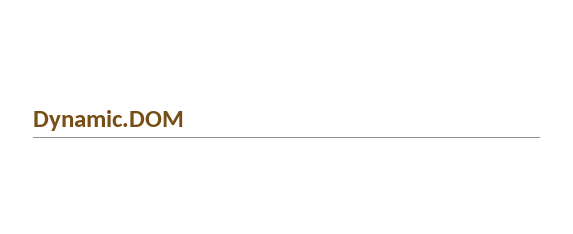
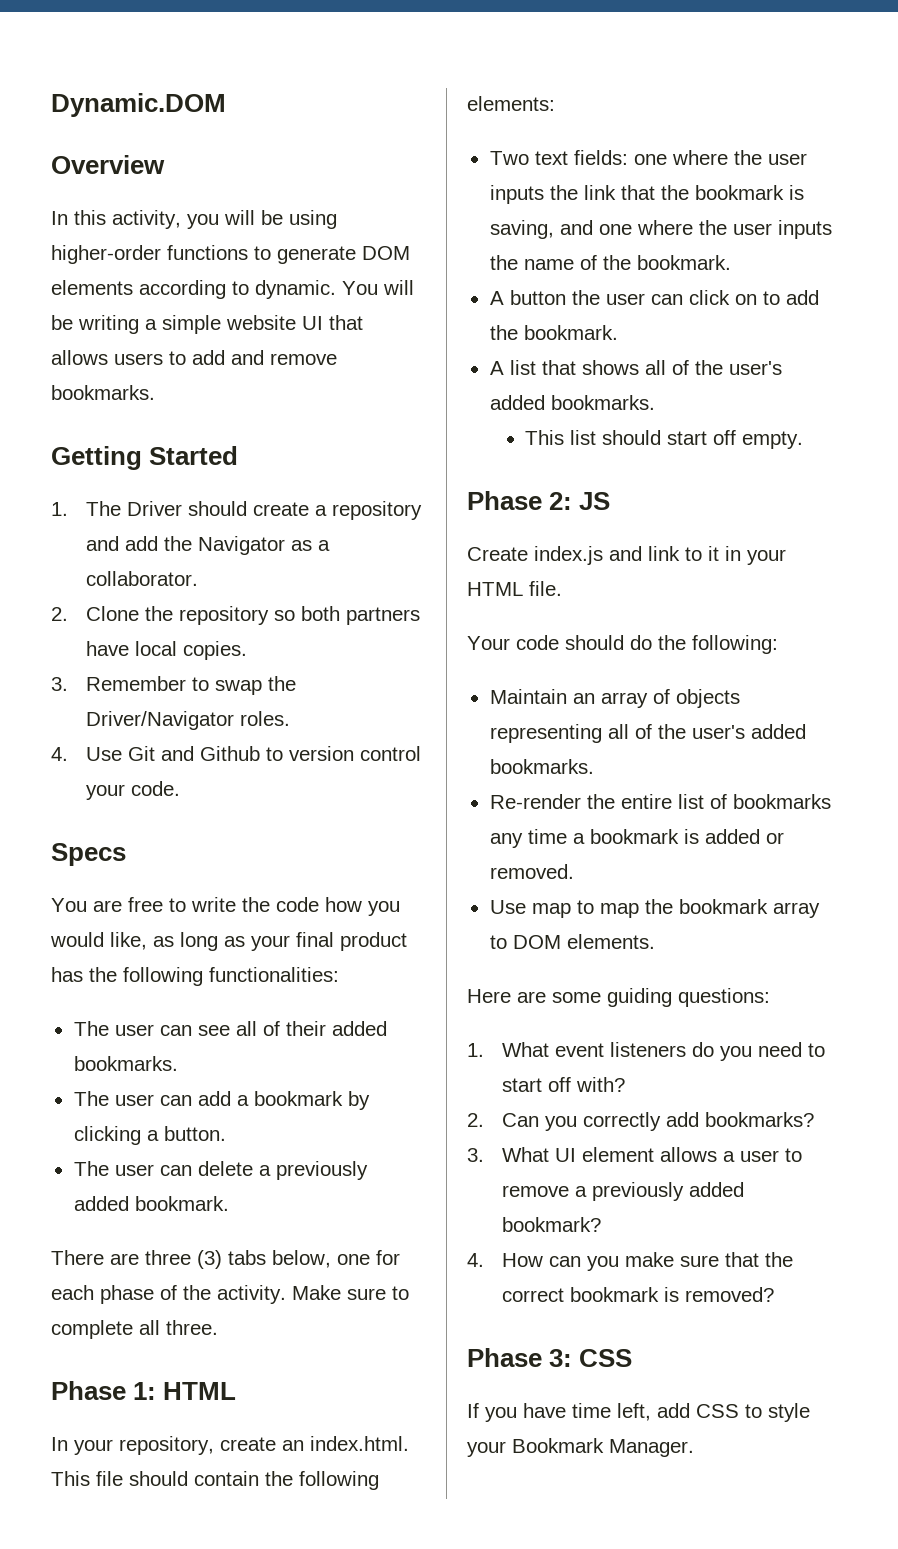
+ Overview
+ In this activity, you will be using higher-order functions to generate DOM elements according to dynamic. You will be writing a simple website UI that allows users to add and remove bookmarks.
+ Getting Started
+ 1. The Driver should create a repository and add the Navigator as a collaborator.
+ 2. Clone the repository so both partners have local copies.
+ 3. Remember to swap the Driver/Navigator roles.
+ 4. Use Git and Github to version control your code.
+ Specs
+ You are free to write the code how you would like, as long as your final product has the following functionalities:
+ The user can see all of their added bookmarks.
+ The user can add a bookmark by clicking a button.
+ The user can delete a previously added bookmark.
+ There are three (3) tabs below, one for each phase of the activity. Make sure to complete all three.
+ Phase 1: HTML
+ In your repository, create an index.html. This file should contain the following elements:
+ Two text fields: one where the user inputs the link that the bookmark is saving, and one where the user inputs the name of the bookmark.
+ A button the user can click on to add the bookmark.
+ A list that shows all of the user's added bookmarks.
+ This list should start off empty.
+ Phase 2: JS
+ Create index.js and link to it in your HTML file.
+ Your code should do the following:
+ Maintain an array of objects representing all of the user's added bookmarks.
+ Re-render the entire list of bookmarks any time a bookmark is added or removed.
+ Use map to map the bookmark array to DOM elements.
+ Here are some guiding questions:
+ 1. What event listeners do you need to start off with?
+ 2. Can you correctly add bookmarks?
+ 3. What UI element allows a user to remove a previously added bookmark?
+ 4. How can you make sure that the correct bookmark is removed?
+ Phase 3: CSS
+ If you have time left, add CSS to style your Bookmark Manager.

